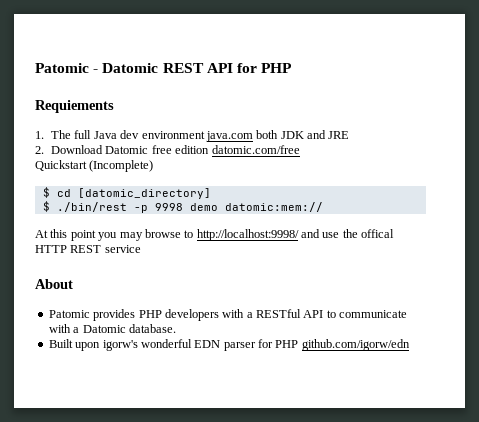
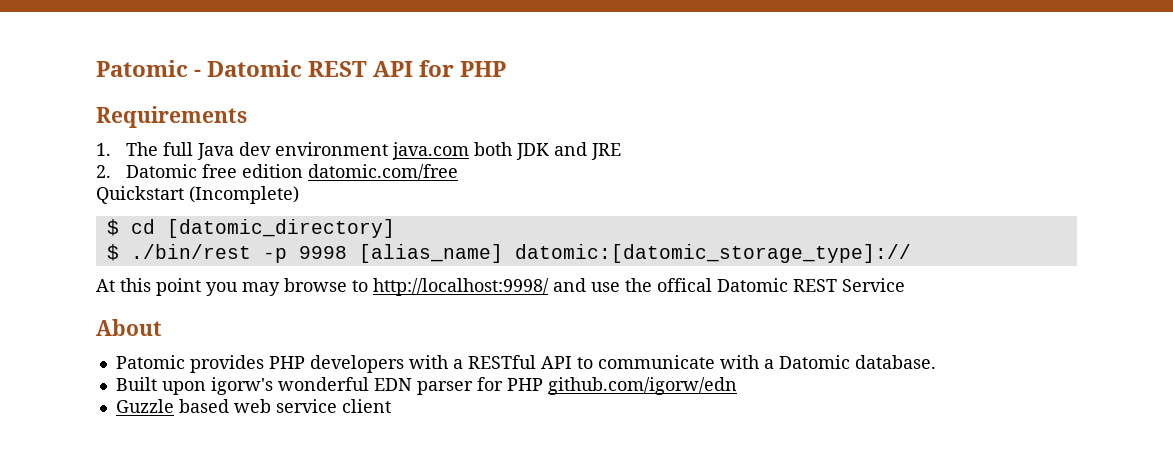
- Requiements
+ Requirements
- 2. Download Datomic free edition datomic.com/free
+ 2. Datomic free edition datomic.com/free
- $ ./bin/rest -p 9998 demo datomic:mem://
+ $ ./bin/rest -p 9998 [alias_name] datomic:[datomic_storage_type]://
- At this point you may browse to http://localhost:9998/ and use the offical HTTP REST service
+ At this point you may browse to http://localhost:9998/ and use the offical Datomic REST Service
+ Guzzle based web service client

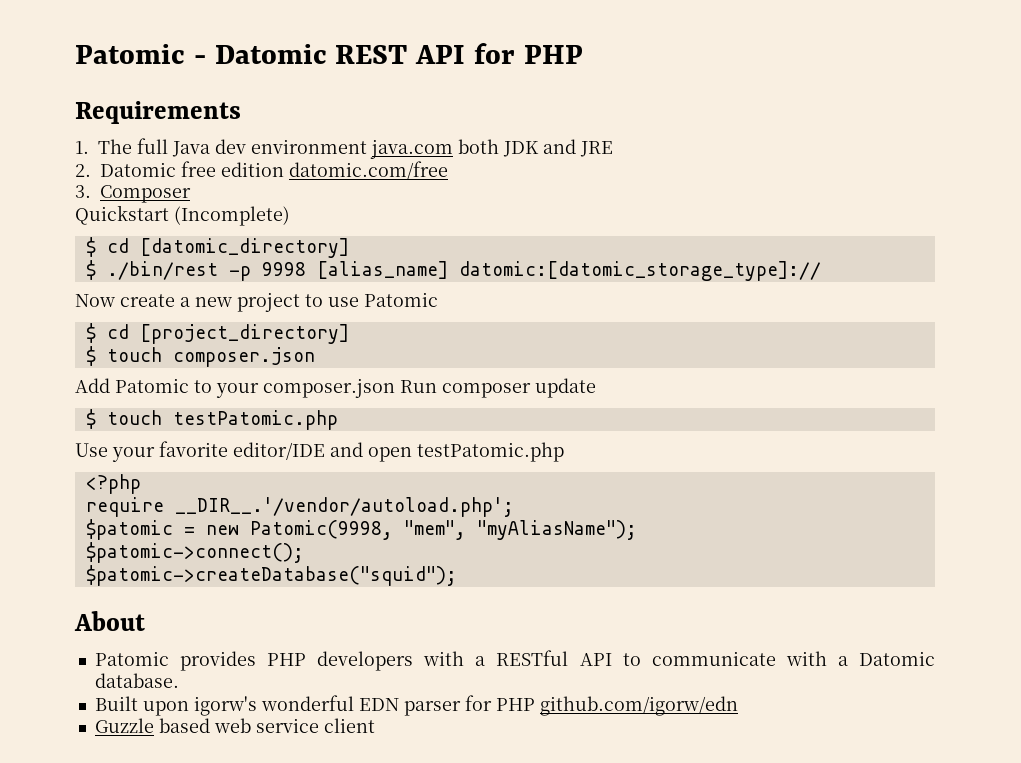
+ 3. Composer
- At this point you may browse to http://localhost:9998/ and use the offical Datomic REST Service
+ Now create a new project to use Patomic
+ $ cd [project_directory]
+ $ touch composer.json
+ Add Patomic to your composer.json Run composer update
+ $ touch testPatomic.php
+ Use your favorite editor/IDE and open testPatomic.php
+ <?php
+ require __DIR__.'/vendor/autoload.php';
+ $patomic = new Patomic(9998, "mem", "myAliasName");
+ $patomic->connect();
+ $patomic->createDatabase("squid");

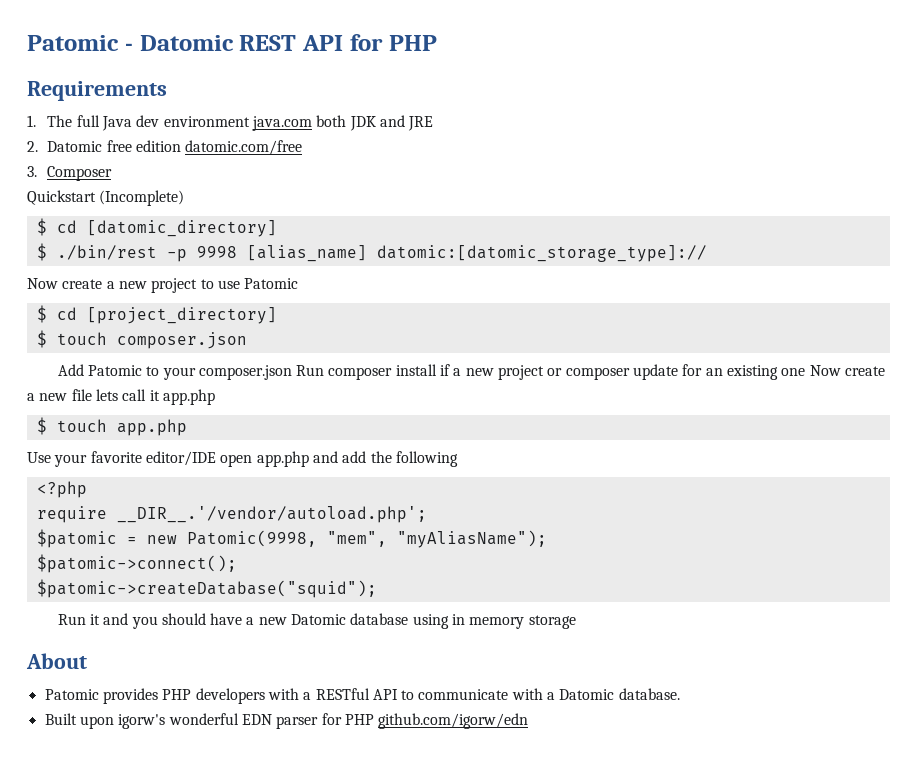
- Add Patomic to your composer.json Run composer update
- $ touch testPatomic.php
+ Add Patomic to your composer.json Run composer install if a new project or composer update for an existing one Now create a new file lets call it app.php
+ $ touch app.php
- Use your favorite editor/IDE and open testPatomic.php
+ Use your favorite editor/IDE open app.php and add the following
+ Run it and you should have a new Datomic database using in memory storage
- Guzzle based web service client

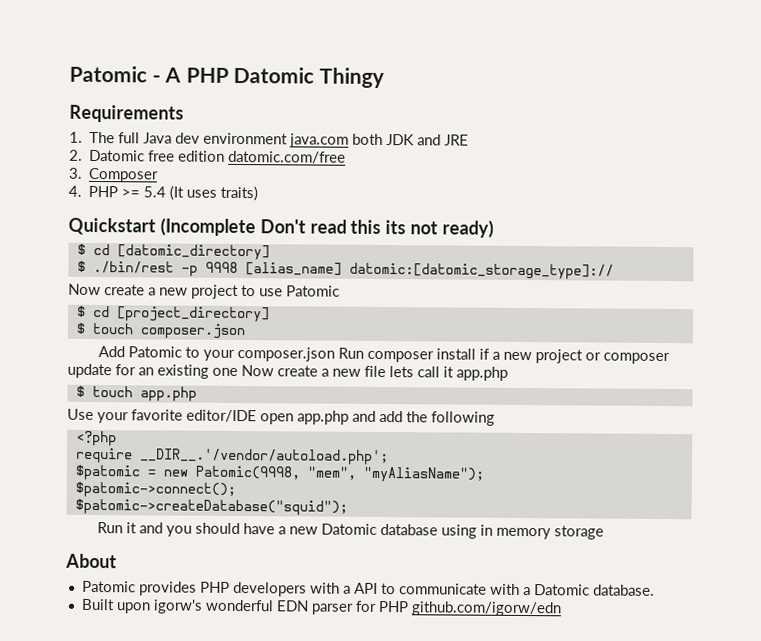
- Patomic - Datomic REST API for PHP
+ Patomic - A PHP Datomic Thingy
- Quickstart (Incomplete)
+ 4. PHP >= 5.4 (It uses traits)
+ Quickstart (Incomplete Don't read this its not ready)
- Patomic provides PHP developers with a RESTful API to communicate with a Datomic database.
+ Patomic provides PHP developers with a API to communicate with a Datomic database.

